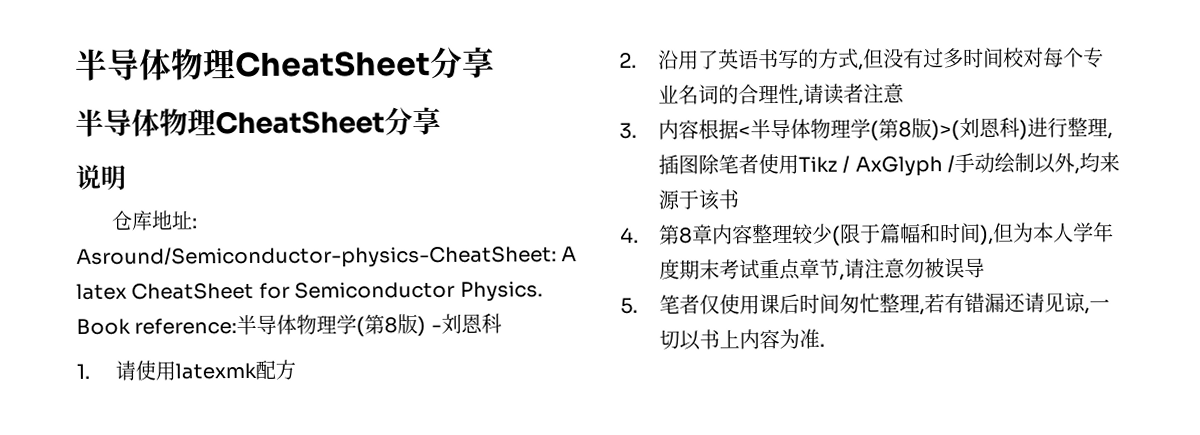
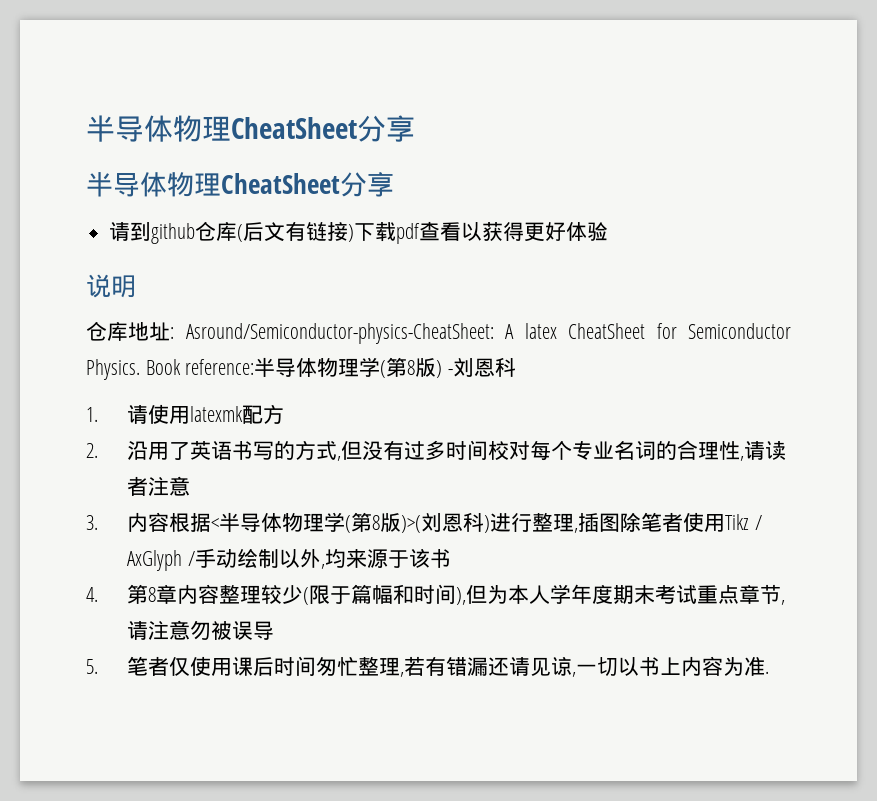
+ 请到github仓库(后文有链接)下载pdf查看以获得更好体验

